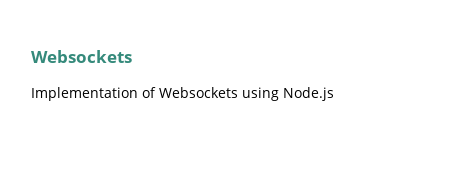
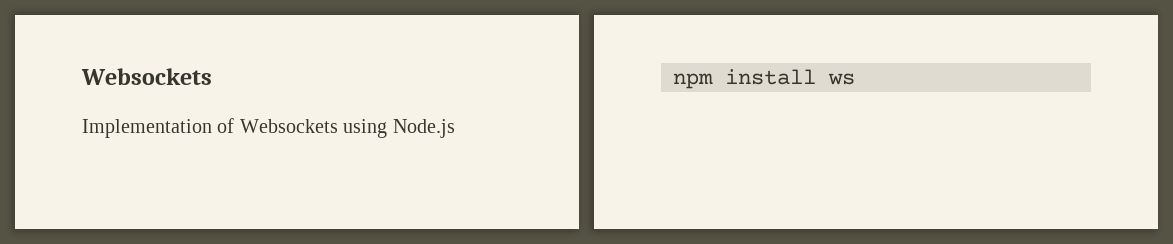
+ npm install ws

